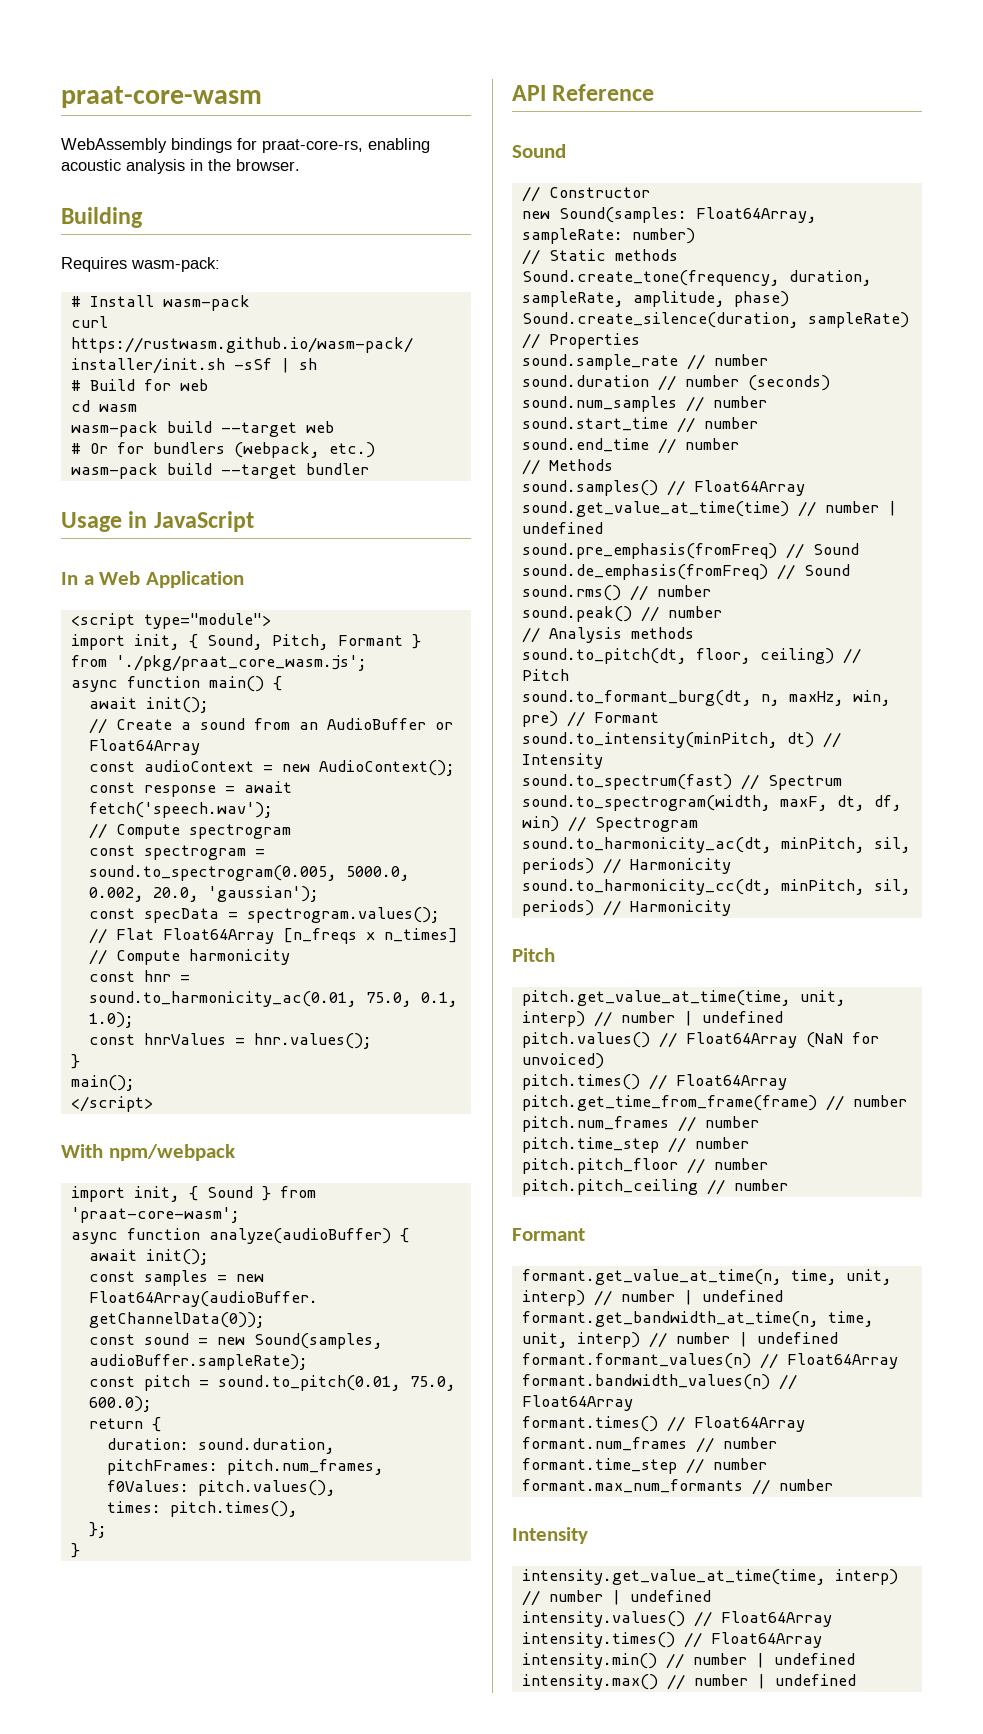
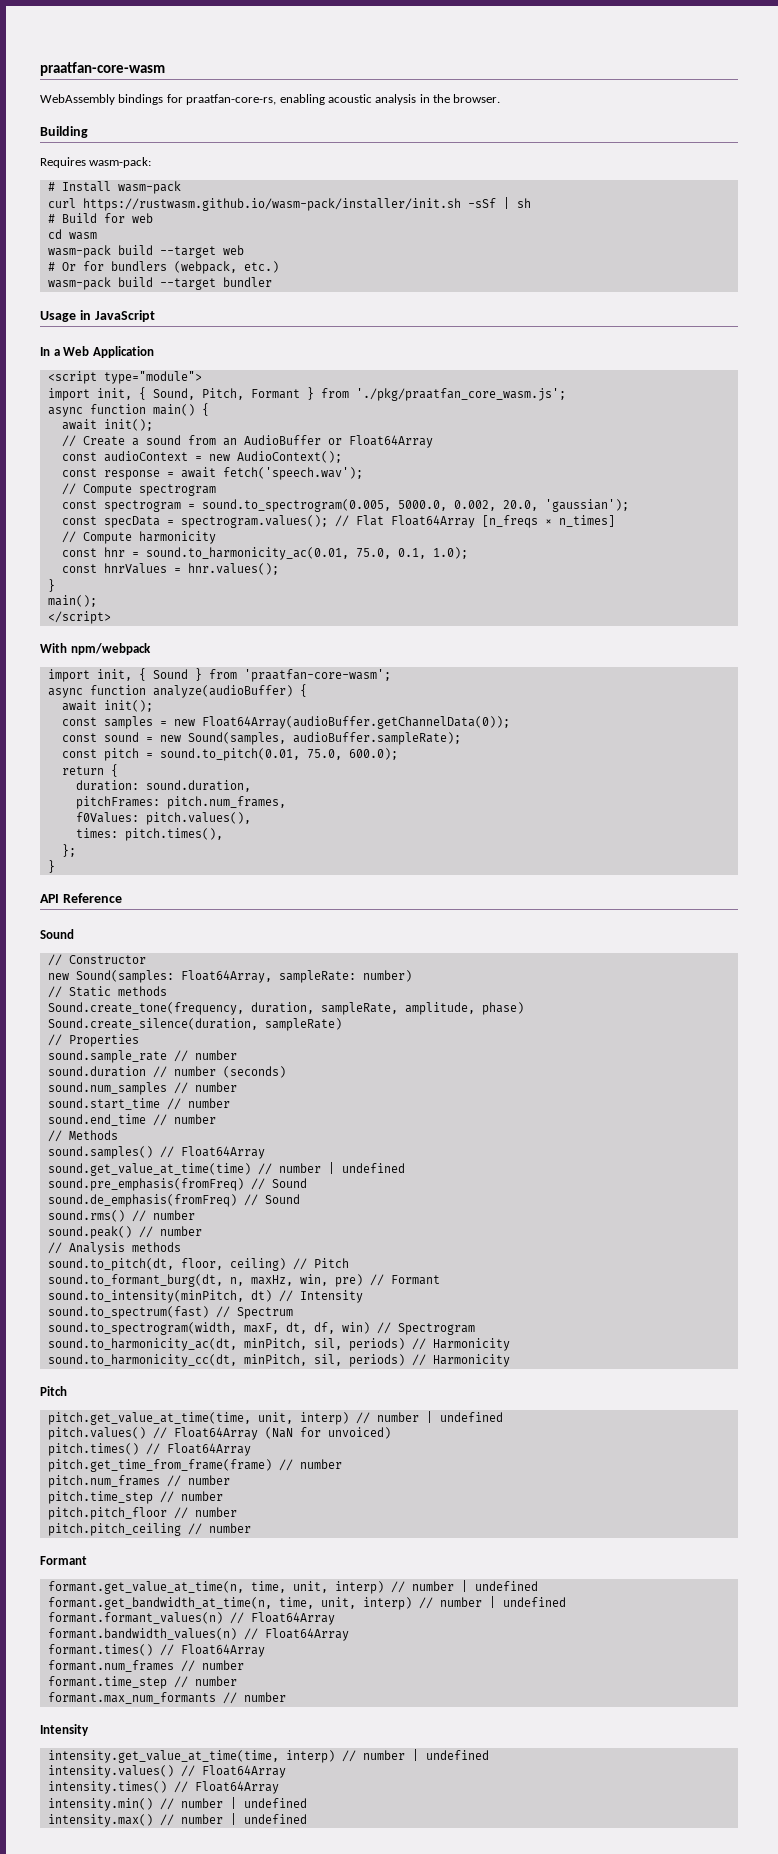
- praat-core-wasm
+ praatfan-core-wasm
- WebAssembly bindings for praat-core-rs, enabling acoustic analysis in the browser.
+ WebAssembly bindings for praatfan-core-rs, enabling acoustic analysis in the browser.
- import init, { Sound, Pitch, Formant } from './pkg/praat_core_wasm.js';
+ import init, { Sound, Pitch, Formant } from './pkg/praatfan_core_wasm.js';
- import init, { Sound } from 'praat-core-wasm';
+ import init, { Sound } from 'praatfan-core-wasm';

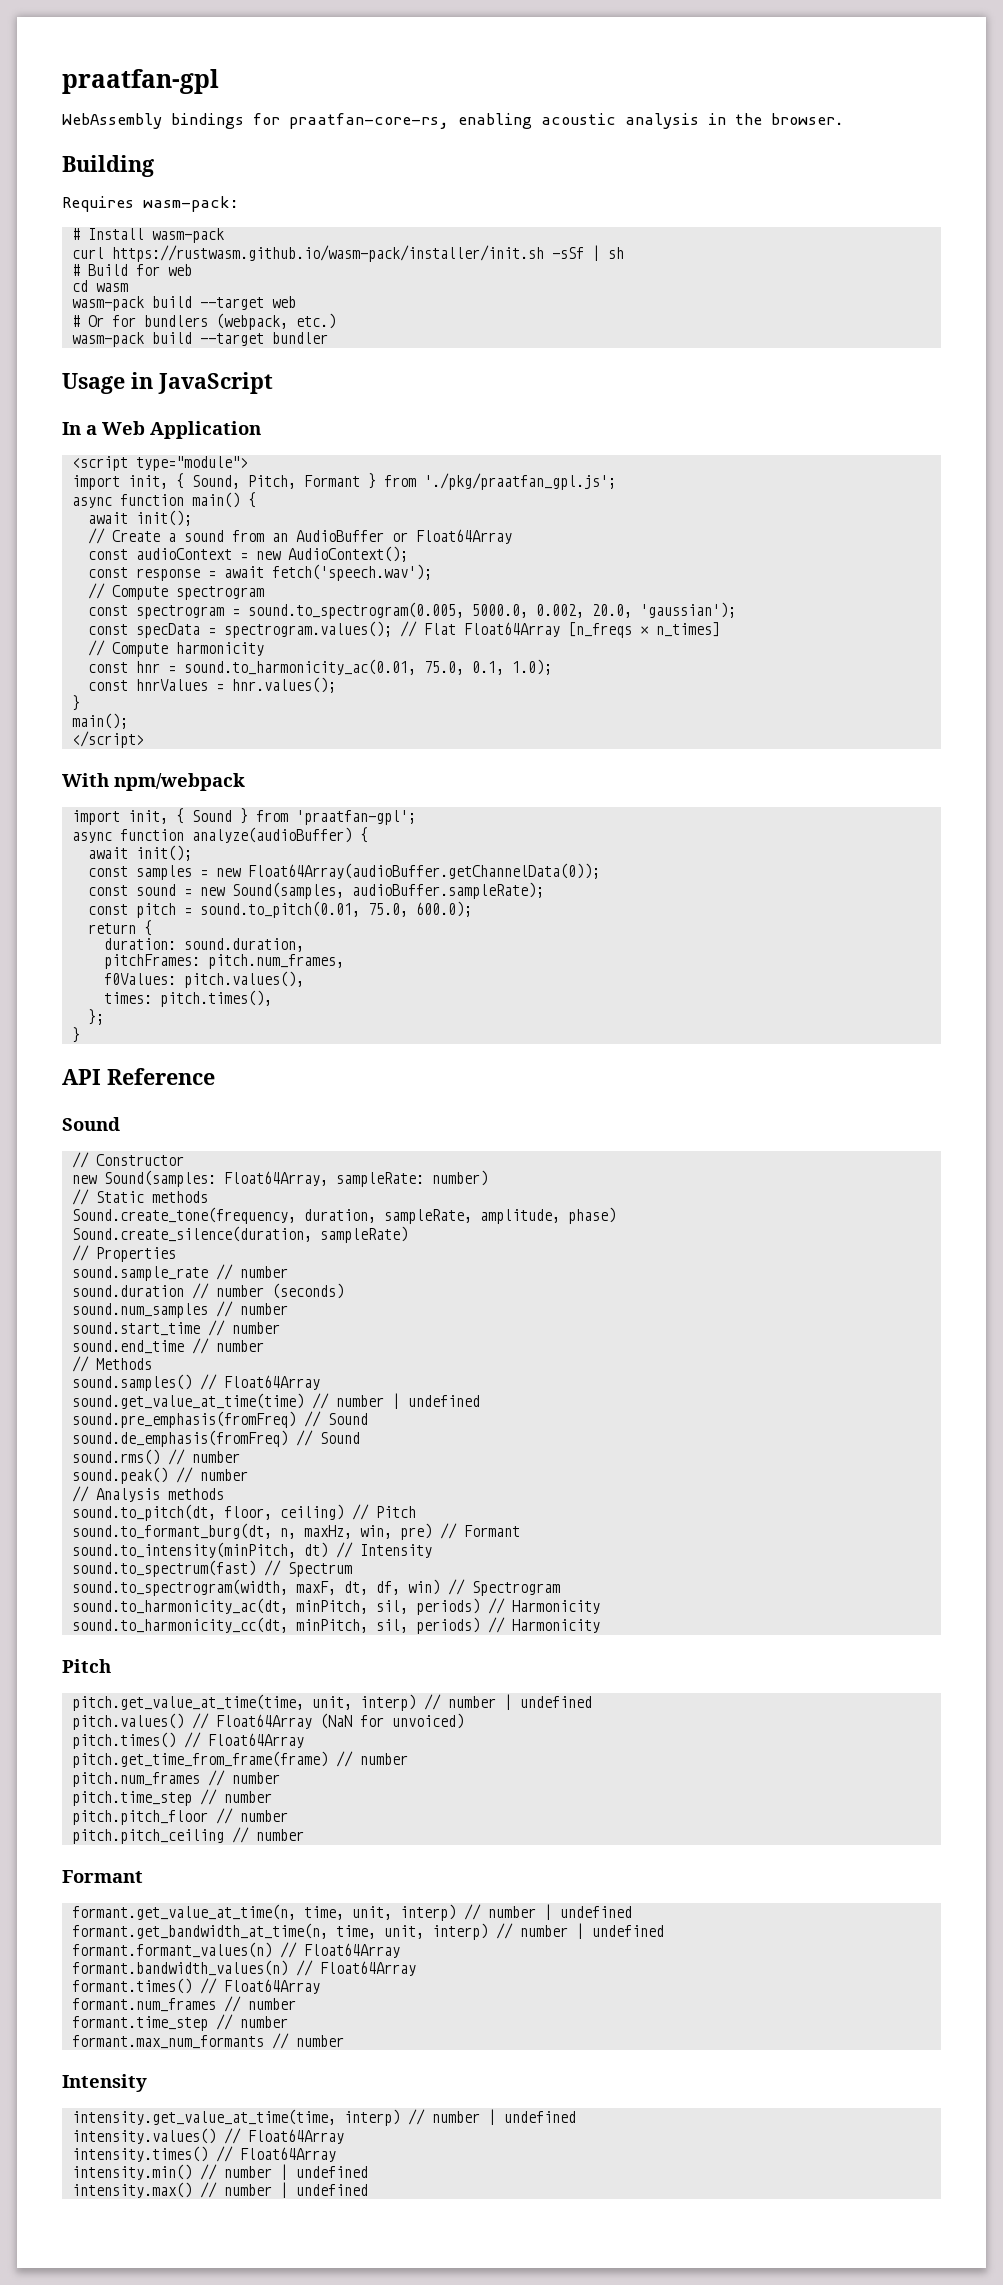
- praatfan-core-wasm
+ praatfan-gpl
- import init, { Sound, Pitch, Formant } from './pkg/praatfan_core_wasm.js';
+ import init, { Sound, Pitch, Formant } from './pkg/praatfan_gpl.js';
- import init, { Sound } from 'praatfan-core-wasm';
+ import init, { Sound } from 'praatfan-gpl';

